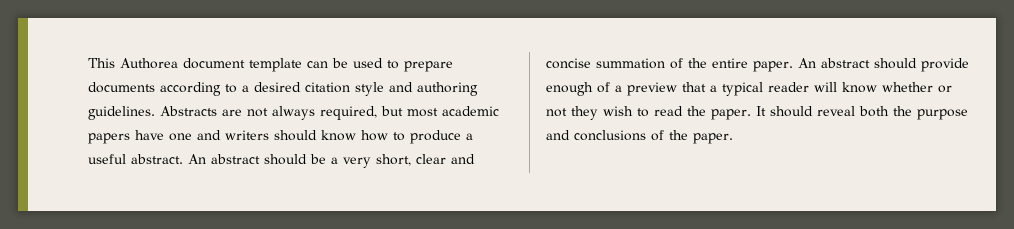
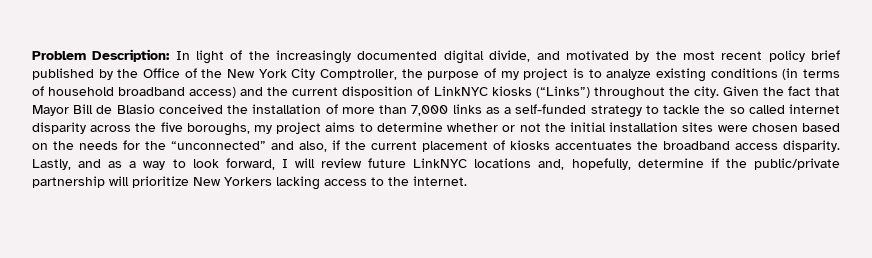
- This Authorea document template can be used to prepare documents according to a desired citation style and authoring guidelines. Abstracts are not always required, but most academic papers have one and writers should know how to produce a useful abstract. An abstract should be a very short, clear and concise summation of the entire paper. An abstract should provide enough of a preview that a typical reader will know whether or not they wish to read the paper. It should reveal both the purpose and conclusions of the paper.
+ Problem Description: In light of the increasingly documented digital divide, and motivated by the most recent policy brief published by the Office of the New York City Comptroller, the purpose of my project is to analyze existing conditions (in terms of household broadband access) and the current disposition of LinkNYC kiosks (“Links”) throughout the city. Given the fact that Mayor Bill de Blasio conceived the installation of more than 7,000 links as a self-funded strategy to tackle the so called internet disparity across the five boroughs, my project aims to determine whether or not the initial installation sites were chosen based on the needs for the “unconnected” and also, if the current placement of kiosks accentuates the broadband access disparity. Lastly, and as a way to look forward, I will review future LinkNYC locations and, hopefully, determine if the public/private partnership will prioritize New Yorkers lacking access to the internet.

